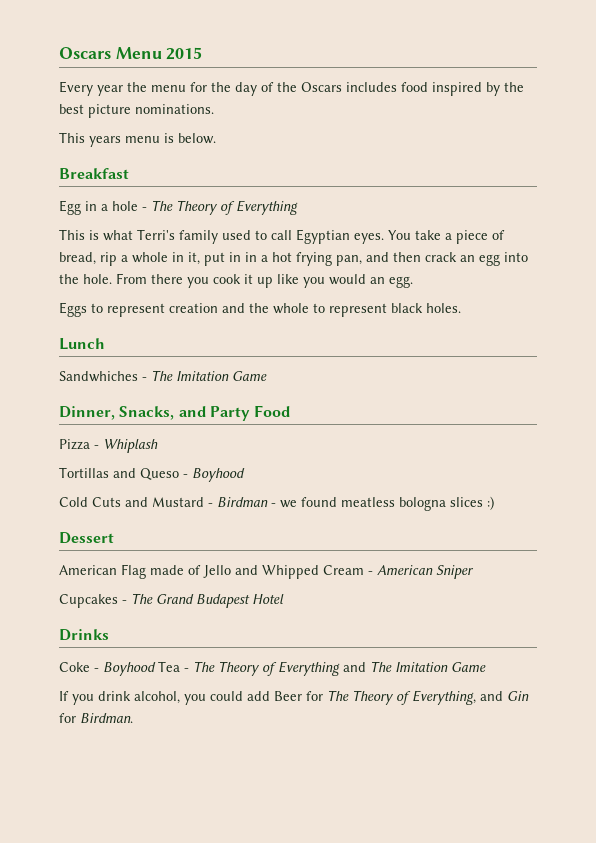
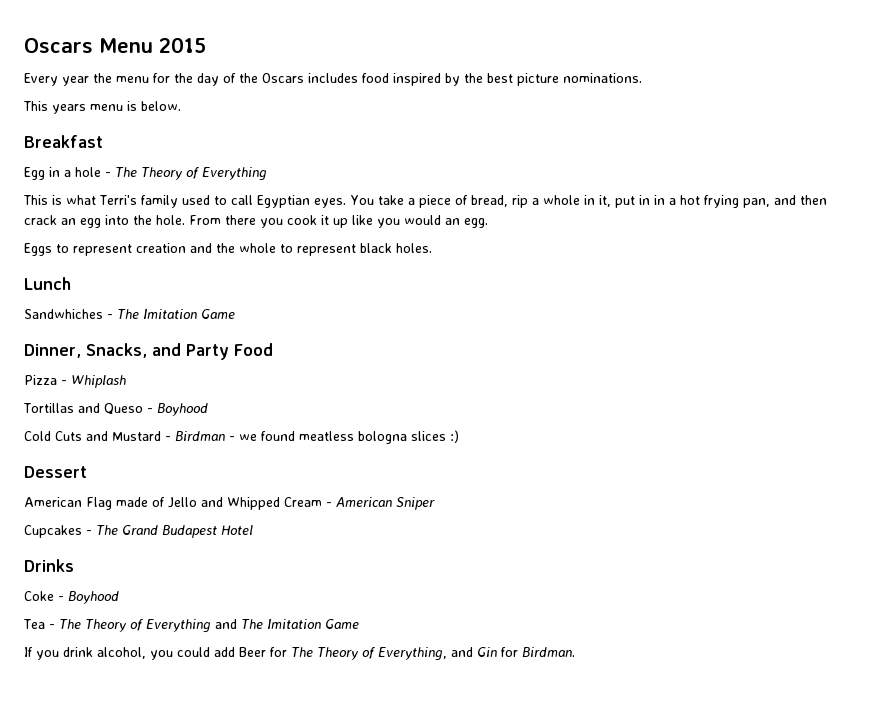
- Coke - Boyhood Tea - The Theory of Everything and The Imitation Game
+ Coke - Boyhood
+ Tea - The Theory of Everything and The Imitation Game

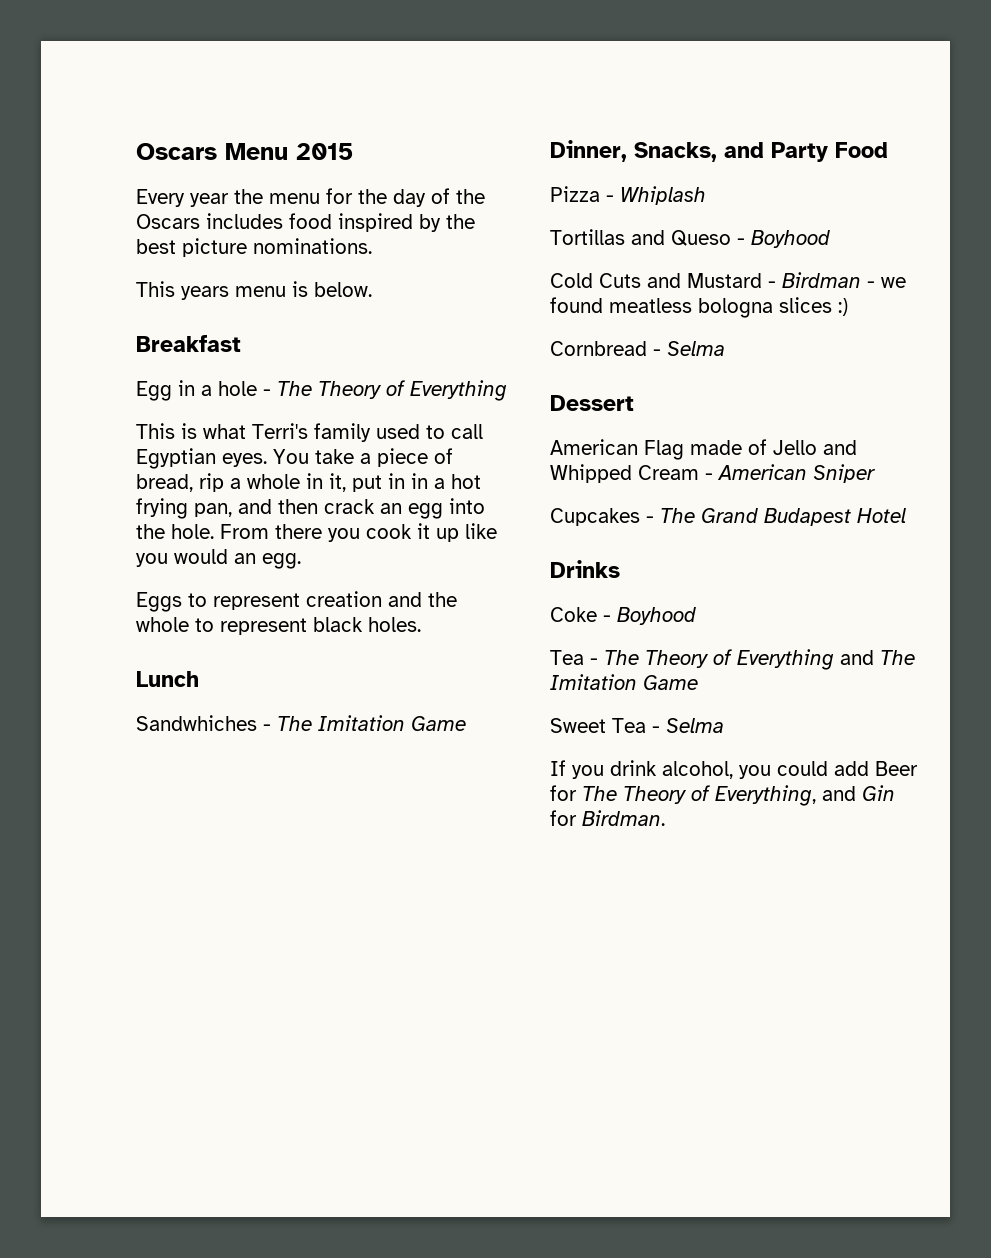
+ Cornbread - Selma
+ Sweet Tea - Selma

